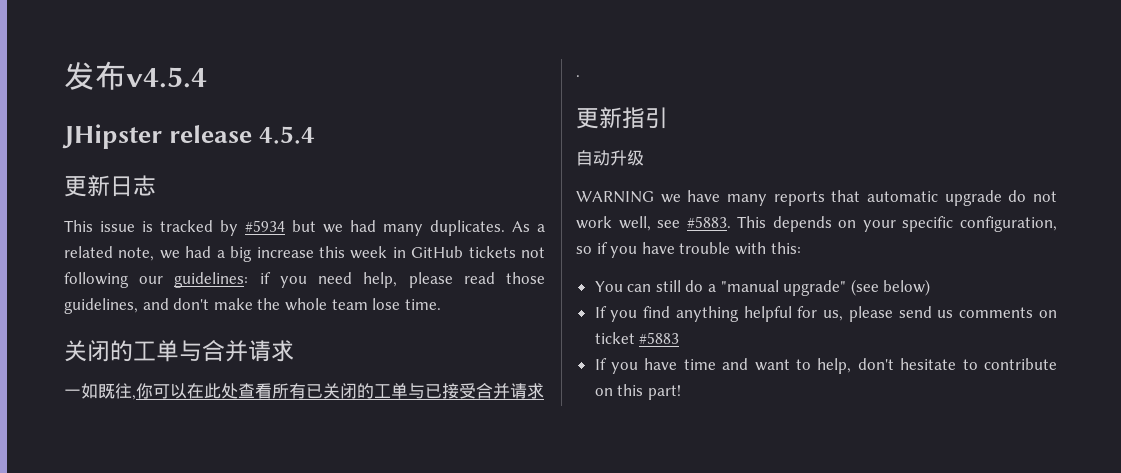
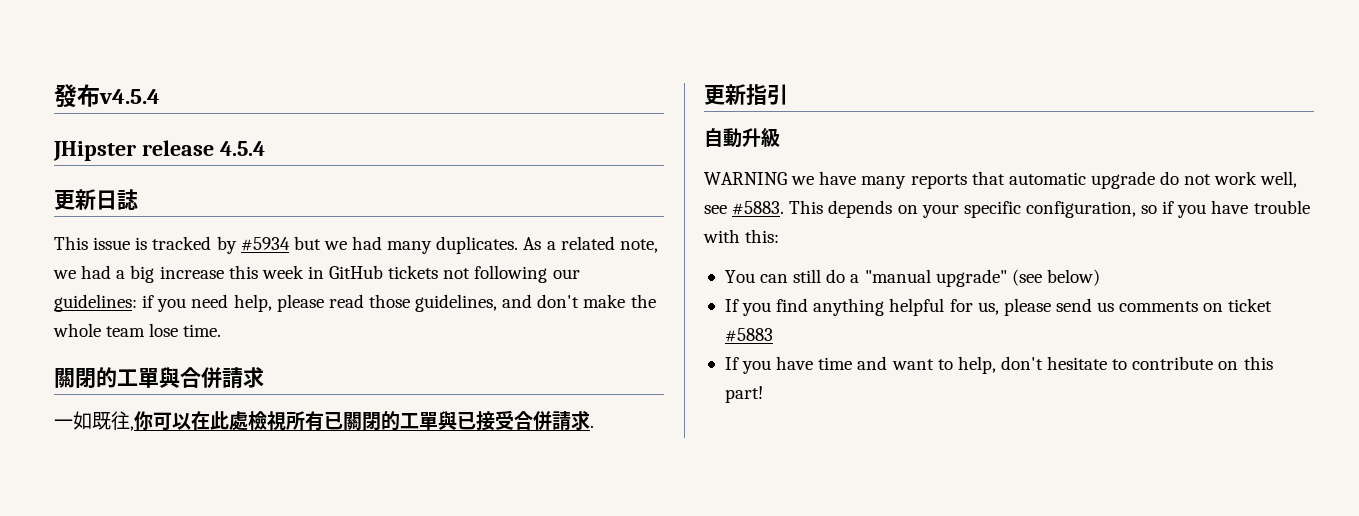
- 发布v4.5.4
+ 發布v4.5.4
- 更新日志
+ 更新日誌
- 关闭的工单与合并请求
+ 關閉的工單與合併請求
- 一如既往,你可以在此处查看所有已关闭的工单与已接受合并请求.
+ 一如既往,你可以在此處檢視所有已關閉的工單與已接受合併請求.
- 自动升级
+ 自動升級

